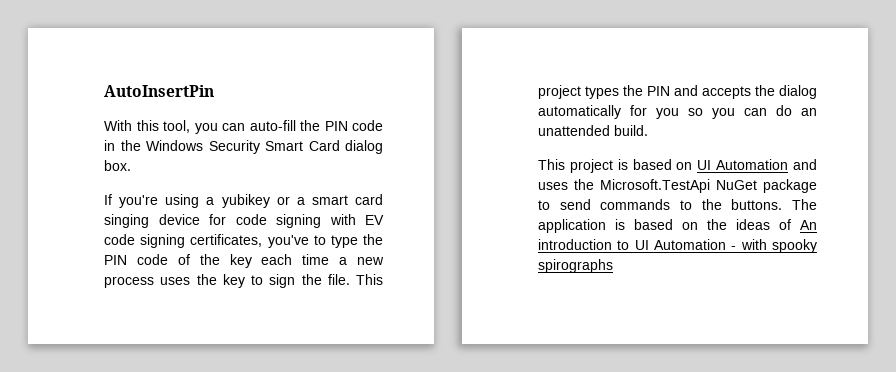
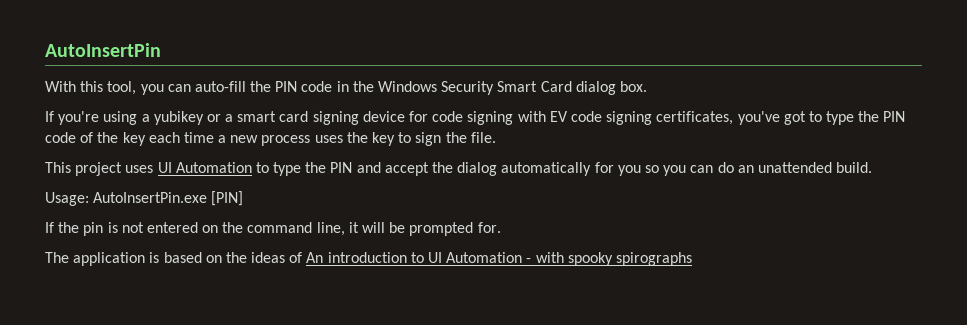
- If you're using a yubikey or a smart card singing device for code signing with EV code signing certificates, you've to type the PIN code of the key each time a new process uses the key to sign the file. This project types the PIN and accepts the dialog automatically for you so you can do an unattended build.
+ If you're using a yubikey or a smart card signing device for code signing with EV code signing certificates, you've got to type the PIN code of the key each time a new process uses the key to sign the file.
+ This project uses UI Automation to type the PIN and accept the dialog automatically for you so you can do an unattended build.
- This project is based on UI Automation and uses the Microsoft.TestApi NuGet package to send commands to the buttons. The application is based on the ideas of An introduction to UI Automation - with spooky spirographs
+ Usage: AutoInsertPin.exe [PIN]
+ If the pin is not entered on the command line, it will be prompted for.
+ The application is based on the ideas of An introduction to UI Automation - with spooky spirographs

